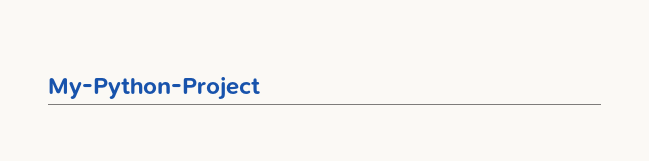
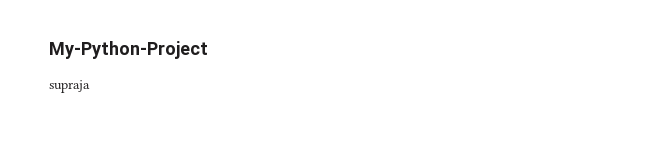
+ supraja

